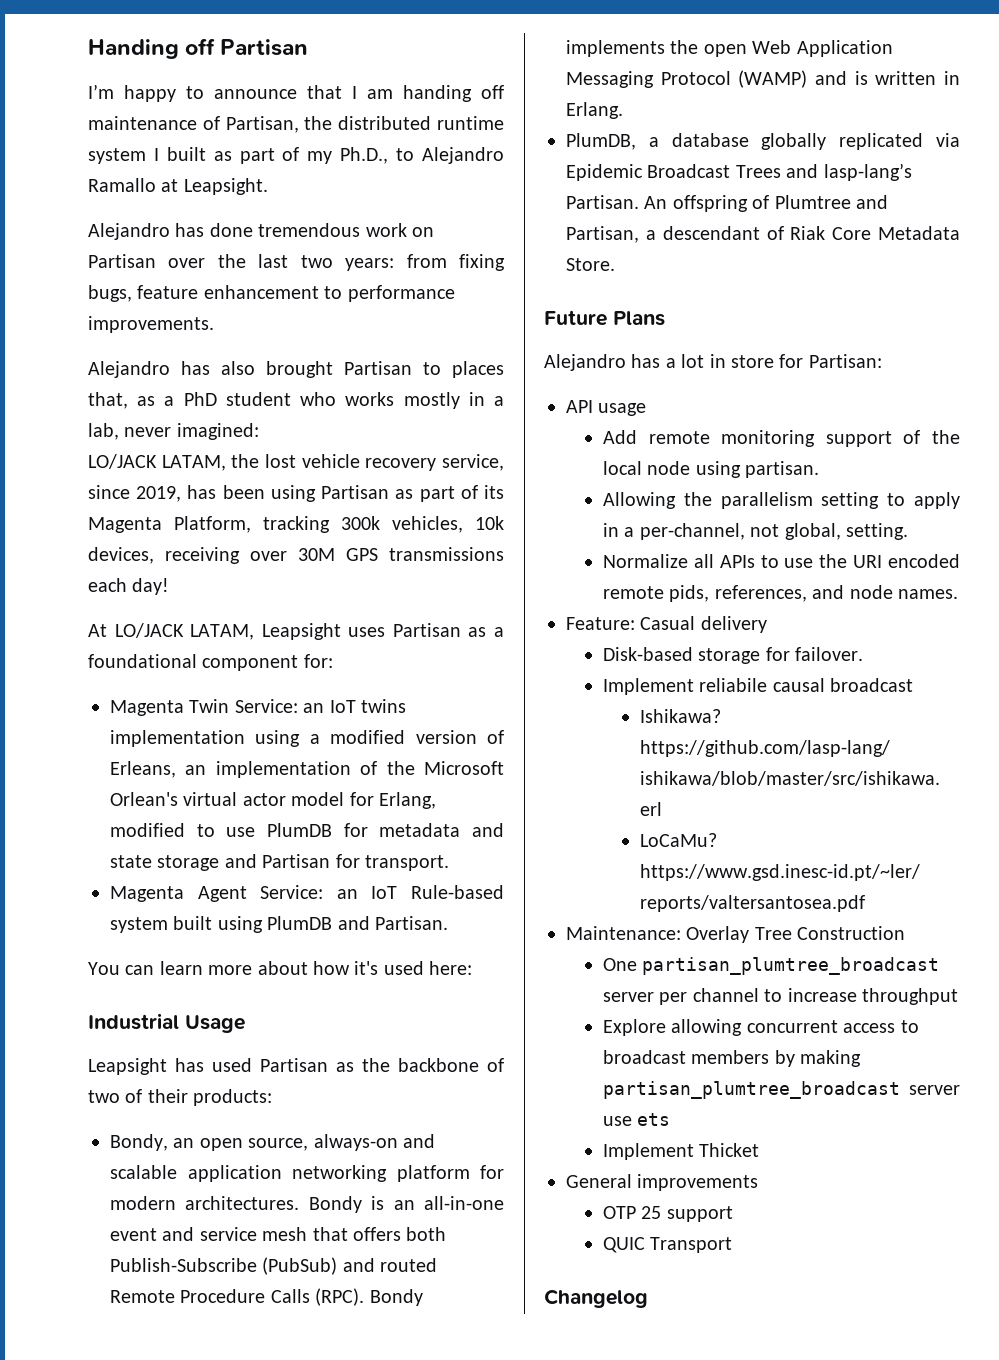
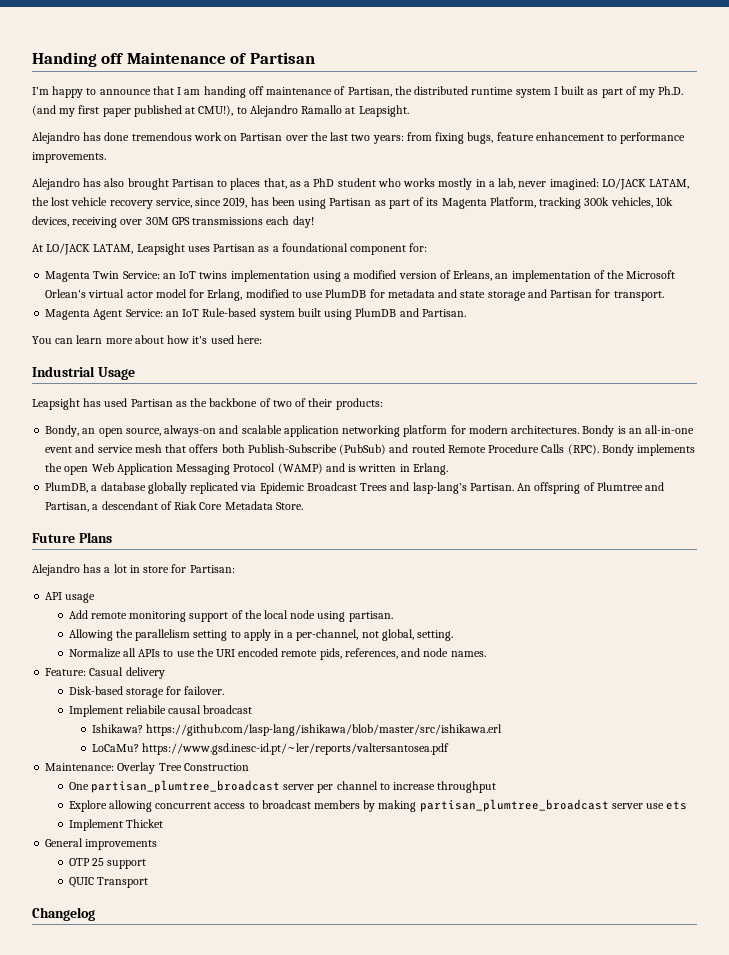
- Handing off Partisan
+ Handing off Maintenance of Partisan
- I’m happy to announce that I am handing off maintenance of Partisan, the distributed runtime system I built as part of my Ph.D., to Alejandro Ramallo at Leapsight.
+ I’m happy to announce that I am handing off maintenance of Partisan, the distributed runtime system I built as part of my Ph.D. (and my first paper published at CMU!), to Alejandro Ramallo at Leapsight.
- Alejandro has also brought Partisan to places that, as a PhD student who works mostly in a lab, never imagined:
- LO/JACK LATAM, the lost vehicle recovery service, since 2019, has been using Partisan as part of its Magenta Platform, tracking 300k vehicles, 10k devices, receiving over 30M GPS transmissions each day!
+ Alejandro has also brought Partisan to places that, as a PhD student who works mostly in a lab, never imagined: LO/JACK LATAM, the lost vehicle recovery service, since 2019, has been using Partisan as part of its Magenta Platform, tracking 300k vehicles, 10k devices, receiving over 30M GPS transmissions each day!

